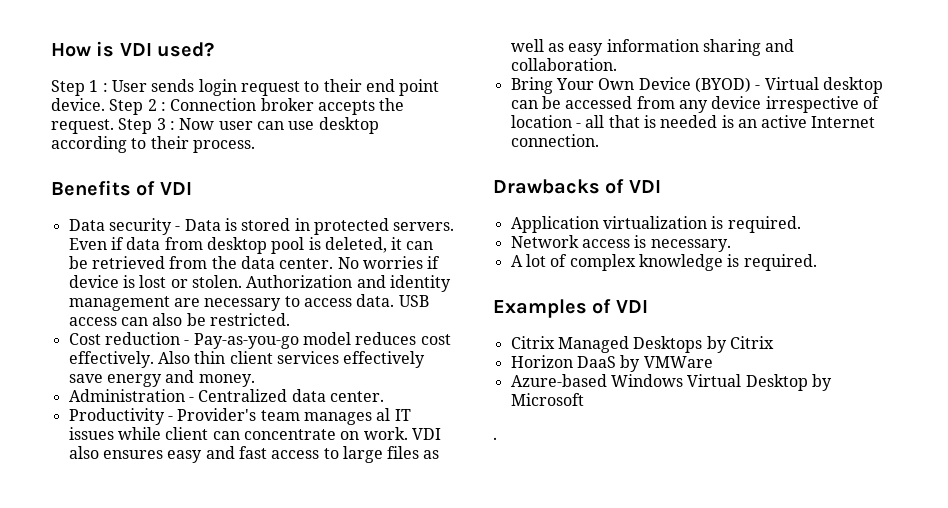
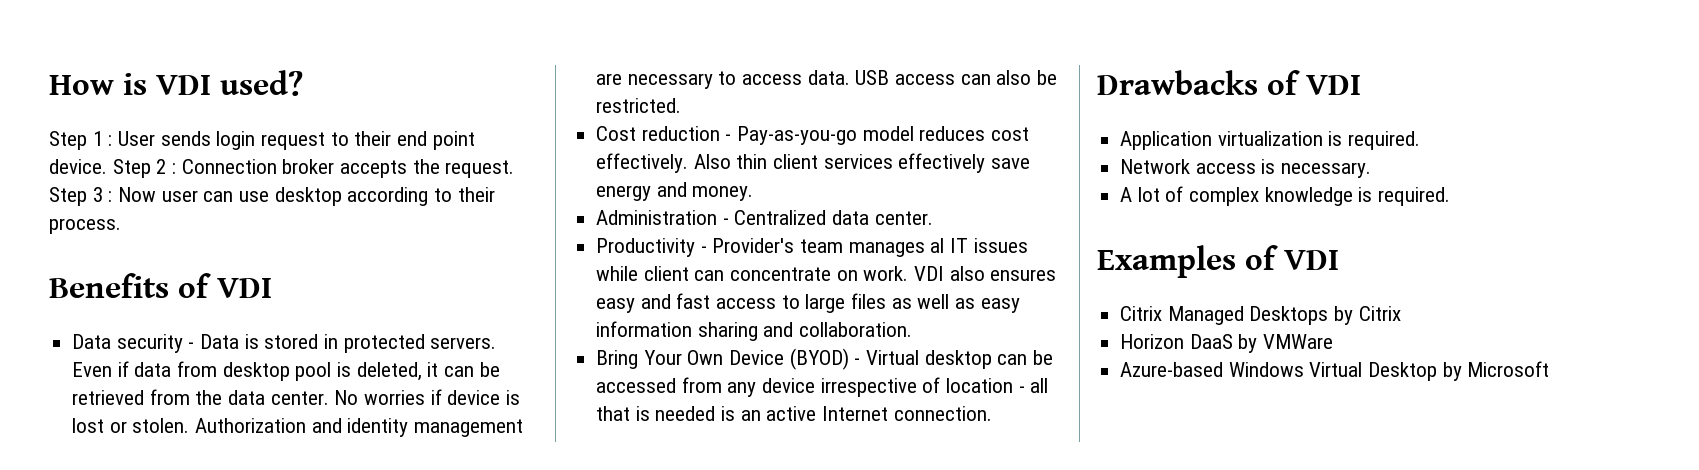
- .

